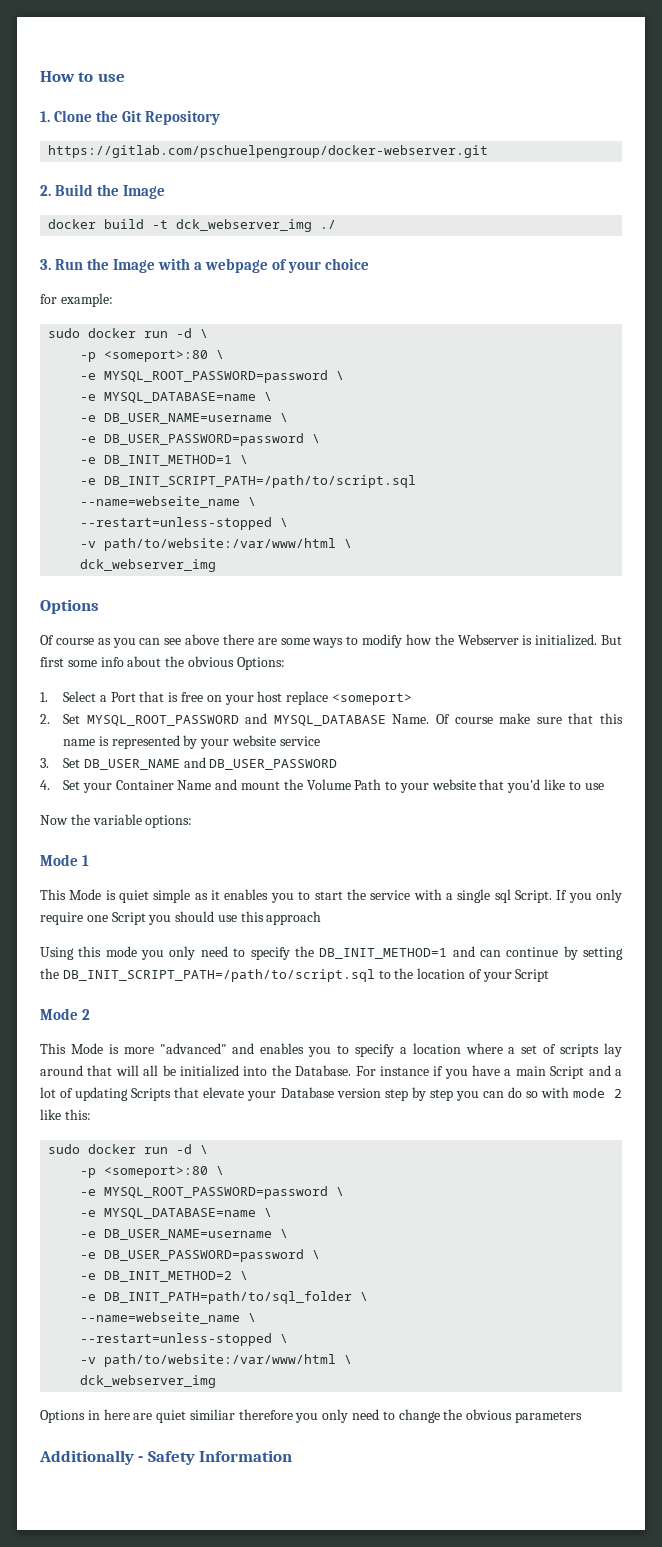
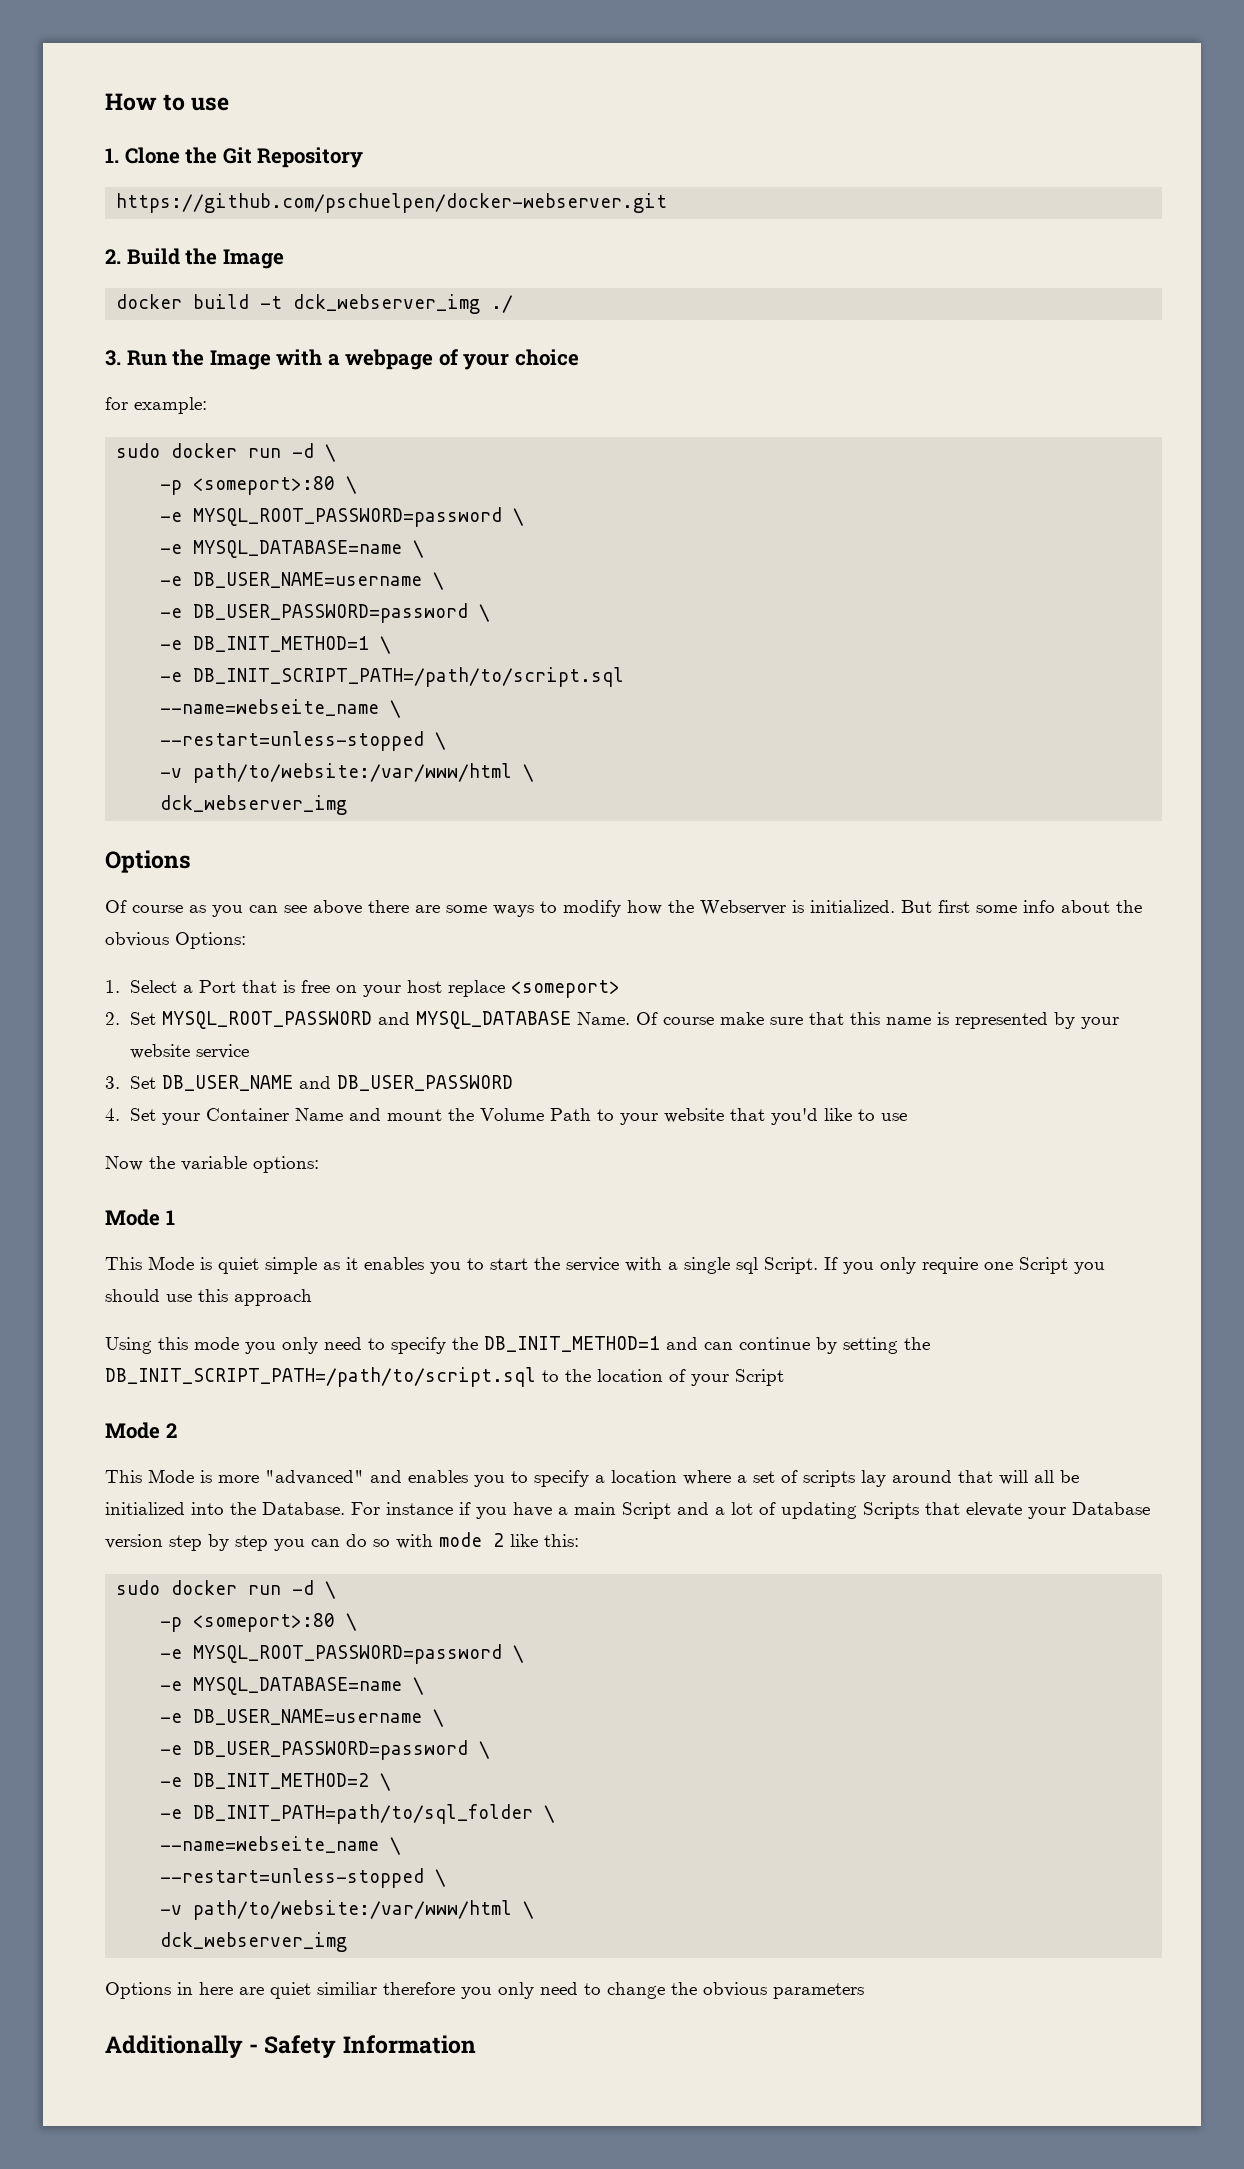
- https://gitlab.com/pschuelpengroup/docker-webserver.git
+ https://github.com/pschuelpen/docker-webserver.git

